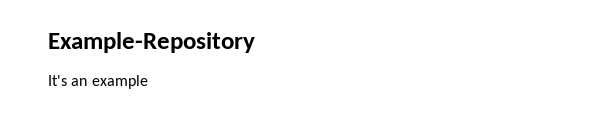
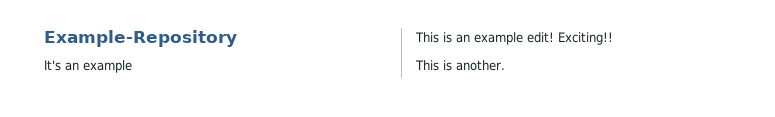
+ This is an example edit! Exciting!!
+ This is another.

